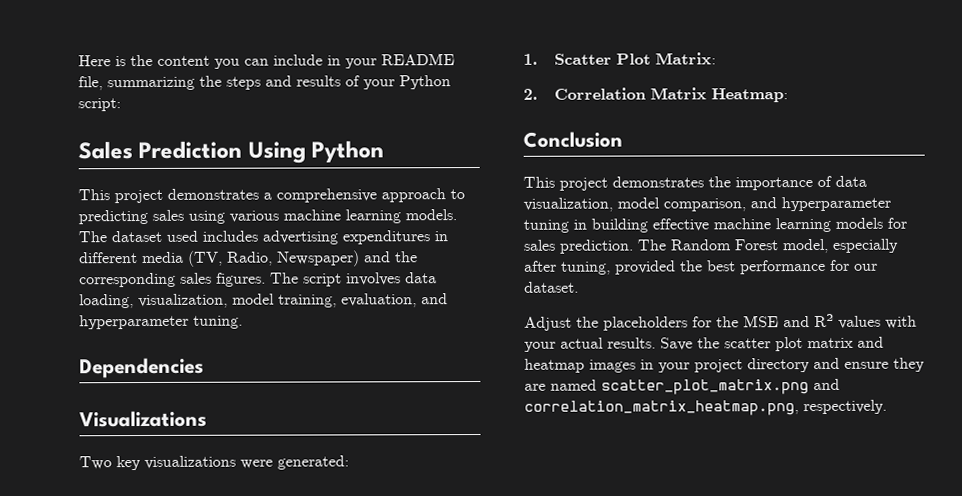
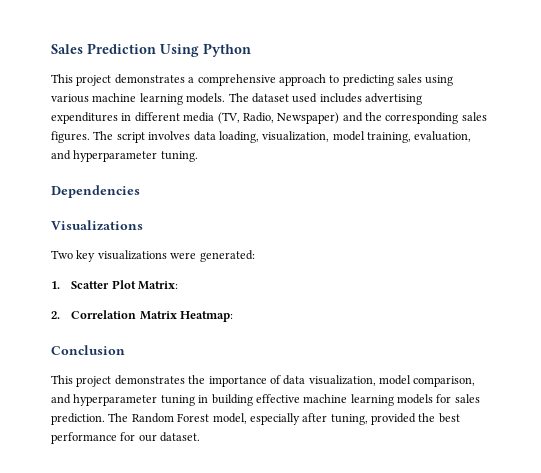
- Here is the content you can include in your README file, summarizing the steps and results of your Python script:
- Adjust the placeholders for the MSE and R² values with your actual results. Save the scatter plot matrix and heatmap images in your project directory and ensure they are named scatter_plot_matrix.png and correlation_matrix_heatmap.png, respectively.

